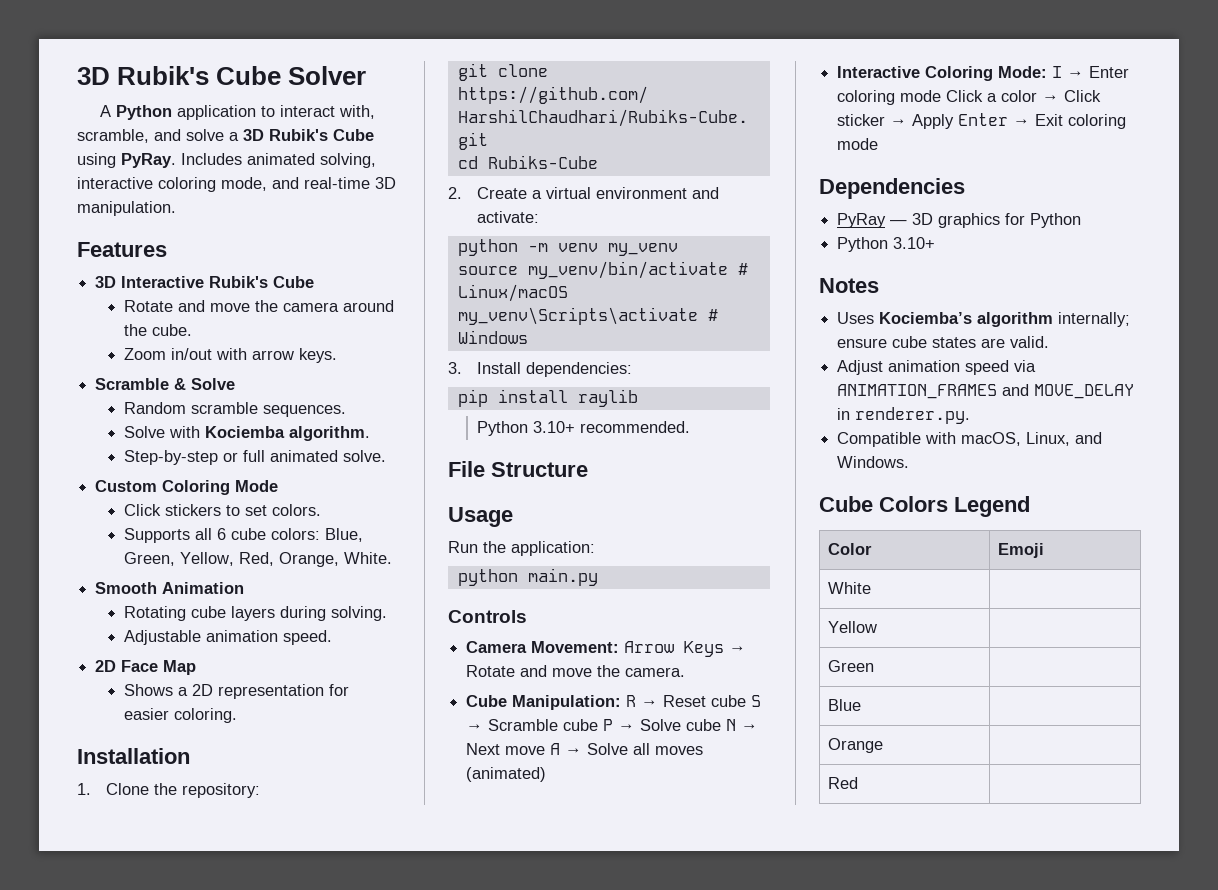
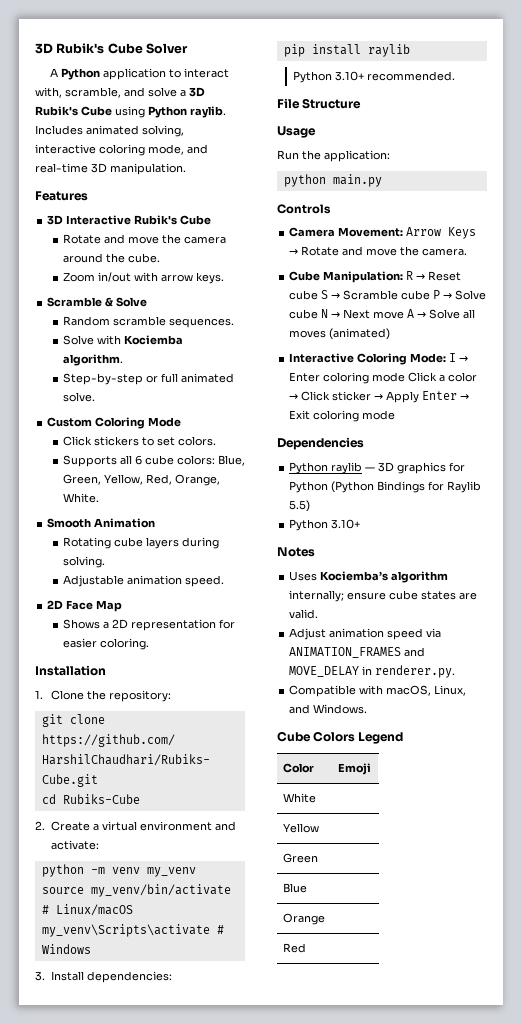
- A Python application to interact with, scramble, and solve a 3D Rubik's Cube using PyRay.
+ A Python application to interact with, scramble, and solve a 3D Rubik's Cube using Python raylib.
- PyRay — 3D graphics for Python
+ Python raylib — 3D graphics for Python (Python Bindings for Raylib 5.5)

